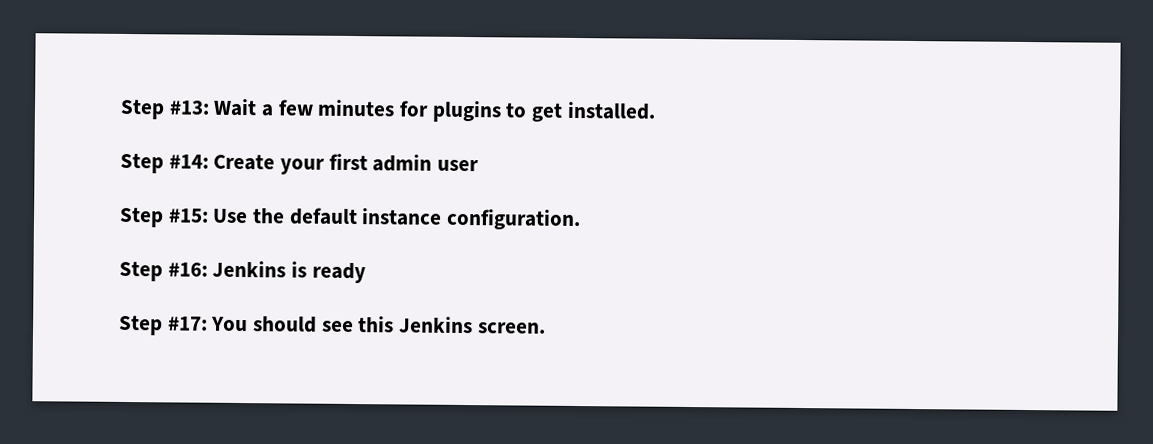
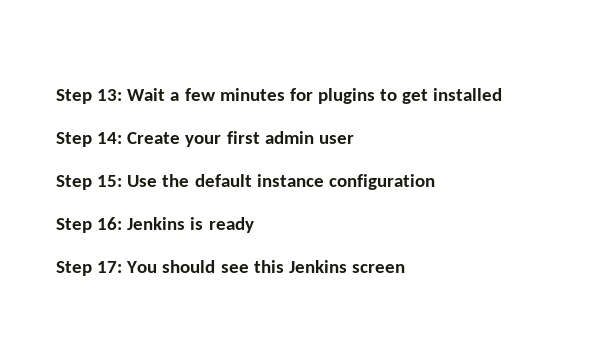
- Step #13: Wait a few minutes for plugins to get installed.
- Step #14: Create your first admin user
+ Step 13: Wait a few minutes for plugins to get installed
+ Step 14: Create your first admin user
- Step #15: Use the default instance configuration.
- Step #16: Jenkins is ready
+ Step 15: Use the default instance configuration
+ Step 16: Jenkins is ready
- Step #17: You should see this Jenkins screen.
+ Step 17: You should see this Jenkins screen

